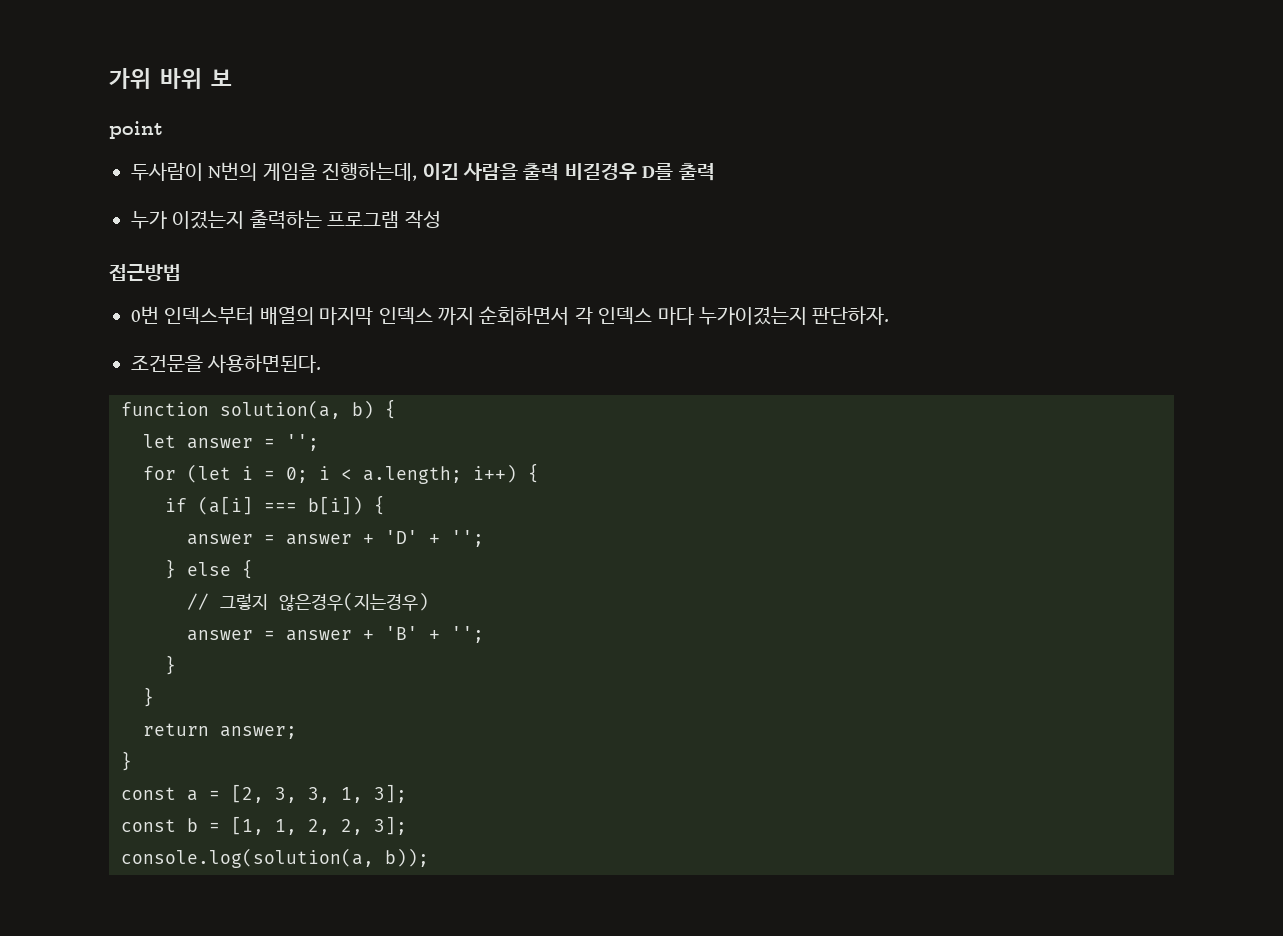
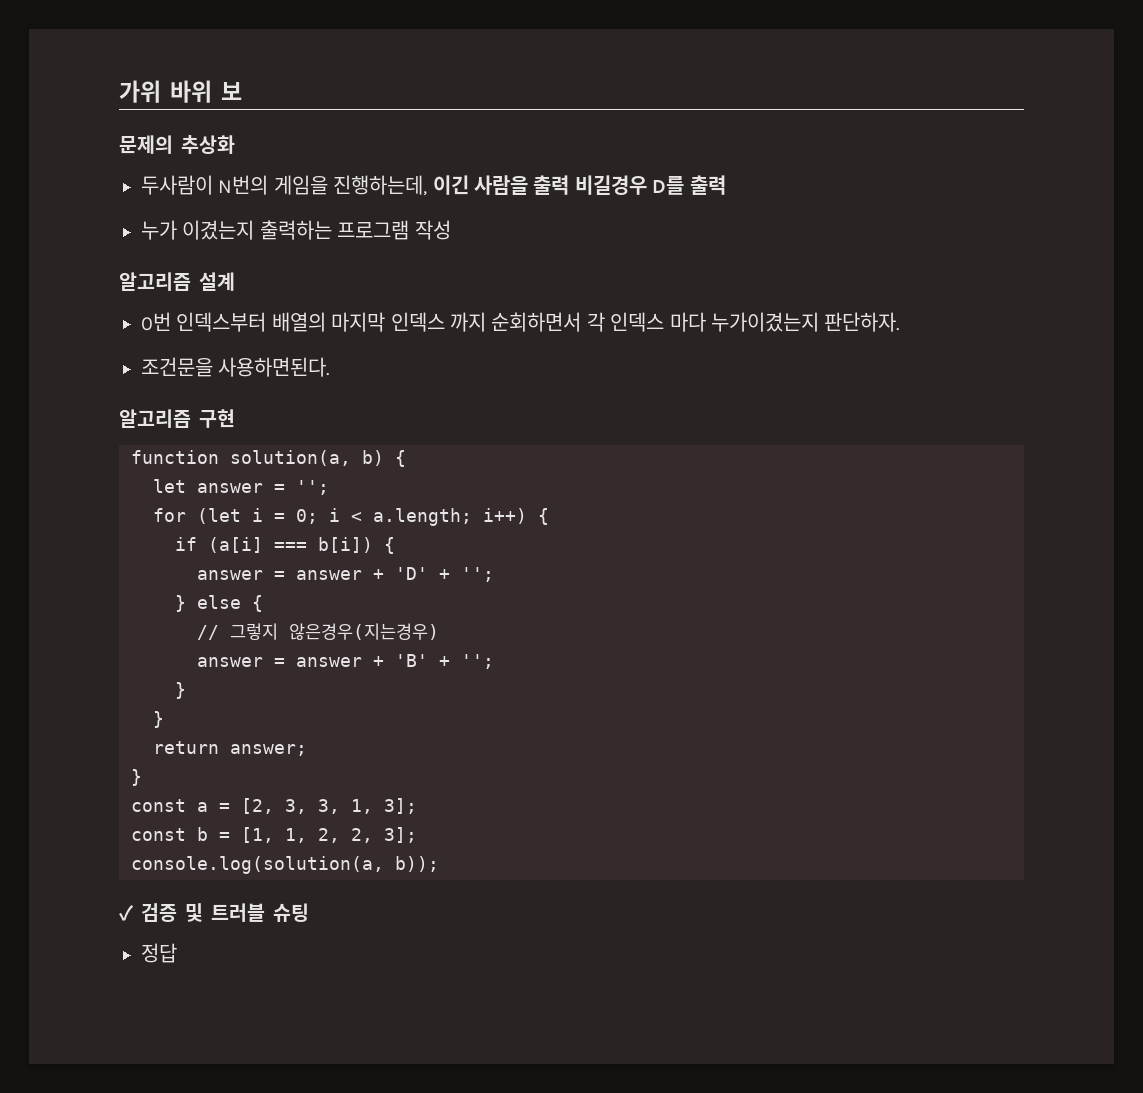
- point
+ 문제의 추상화
- 접근방법
+ 알고리즘 설계
+ 알고리즘 구현
+ ✓ 검증 및 트러블 슈팅
+ 정답

